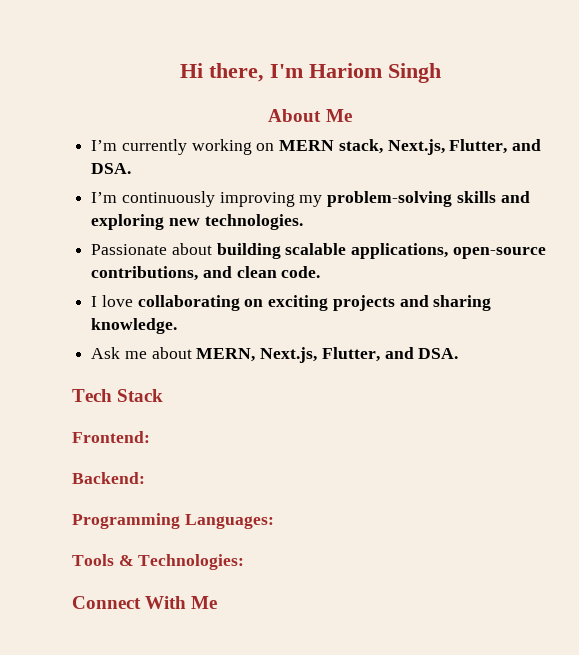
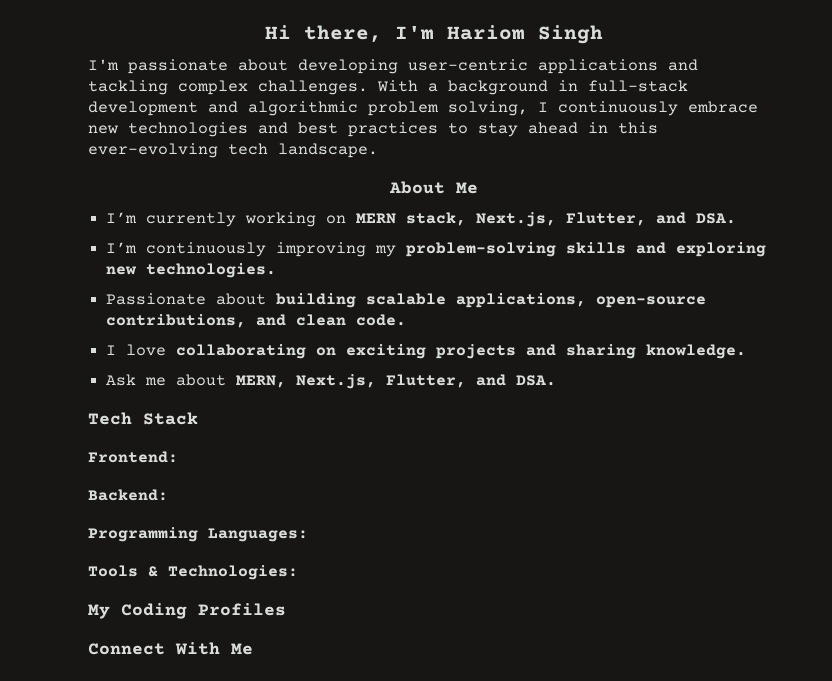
+ I'm passionate about developing user-centric applications and tackling complex challenges. With a background in full-stack development and algorithmic problem solving, I continuously embrace new technologies and best practices to stay ahead in this ever-evolving tech landscape.
+ My Coding Profiles

